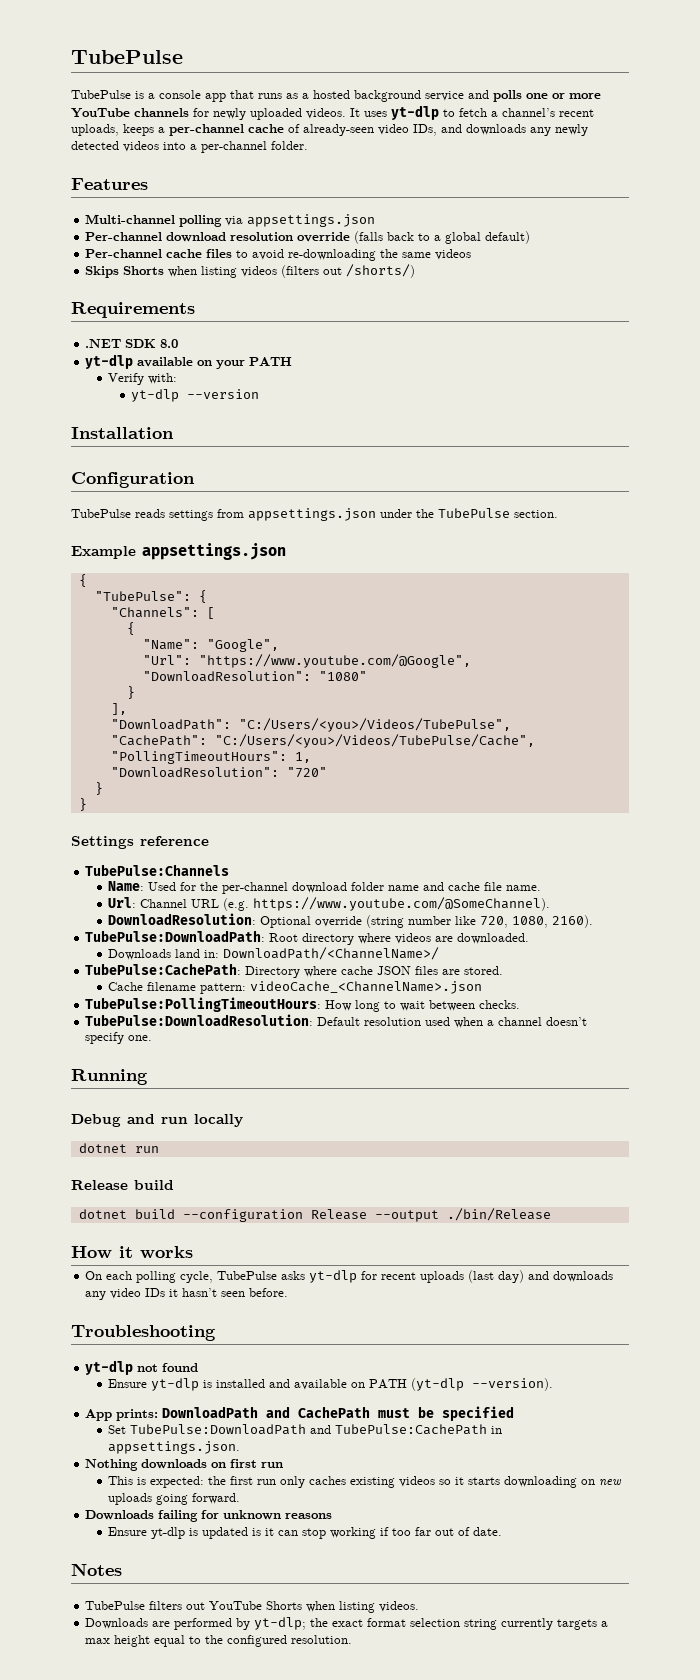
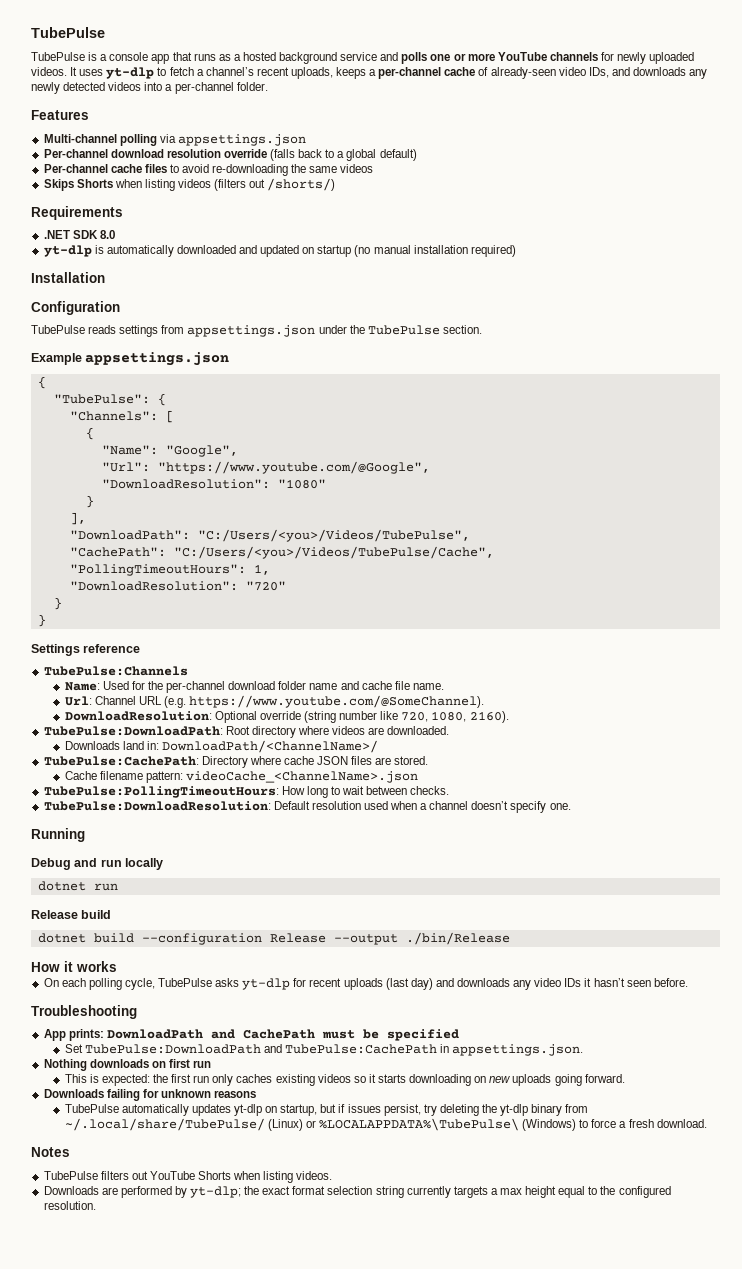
- yt-dlp available on your PATH
- Verify with:
- yt-dlp --version
+ yt-dlp is automatically downloaded and updated on startup (no manual installation required)
- yt-dlp not found
- Ensure yt-dlp is installed and available on PATH (yt-dlp --version).
- Ensure yt-dlp is updated is it can stop working if too far out of date.
+ TubePulse automatically updates yt-dlp on startup, but if issues persist, try deleting the yt-dlp binary from ~/.local/share/TubePulse/ (Linux) or %LOCALAPPDATA%\TubePulse\ (Windows) to force a fresh download.

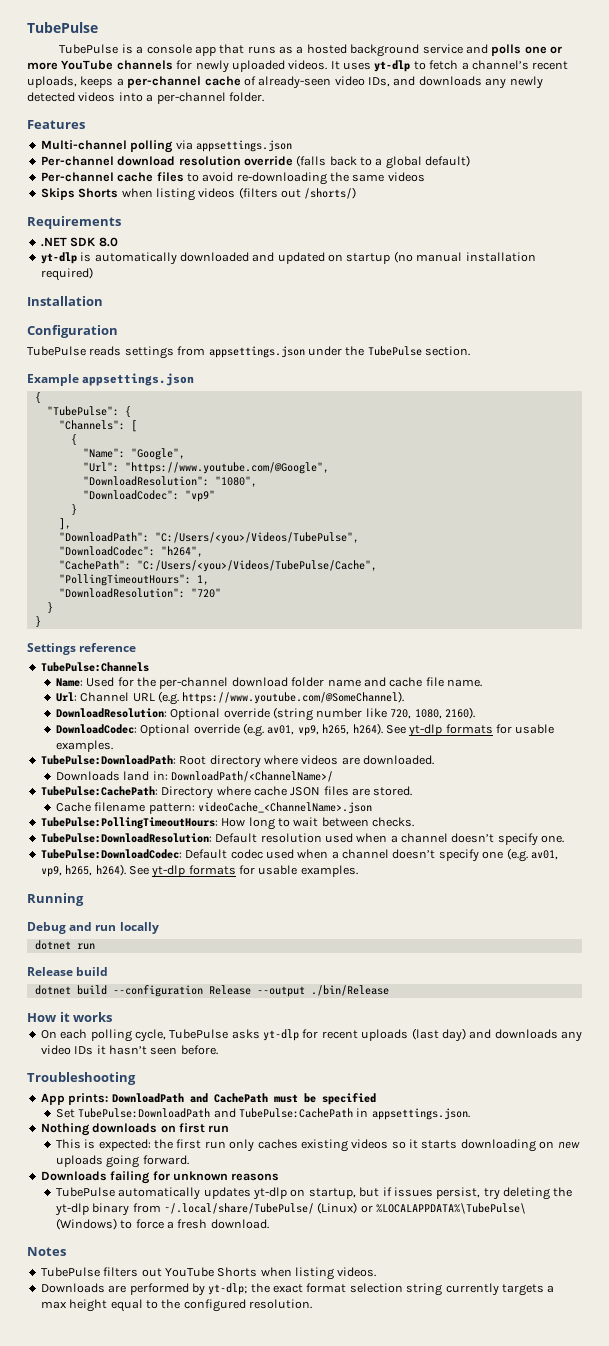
- "DownloadResolution": "1080"
+ "DownloadResolution": "1080",
+ "DownloadCodec": "vp9"
+ "DownloadCodec": "h264",
+ DownloadCodec: Optional override (e.g. av01, vp9, h265, h264). See yt-dlp formats for usable examples.
+ TubePulse:DownloadCodec: Default codec used when a channel doesn’t specify one (e.g. av01, vp9, h265, h264). See yt-dlp formats for usable examples.

